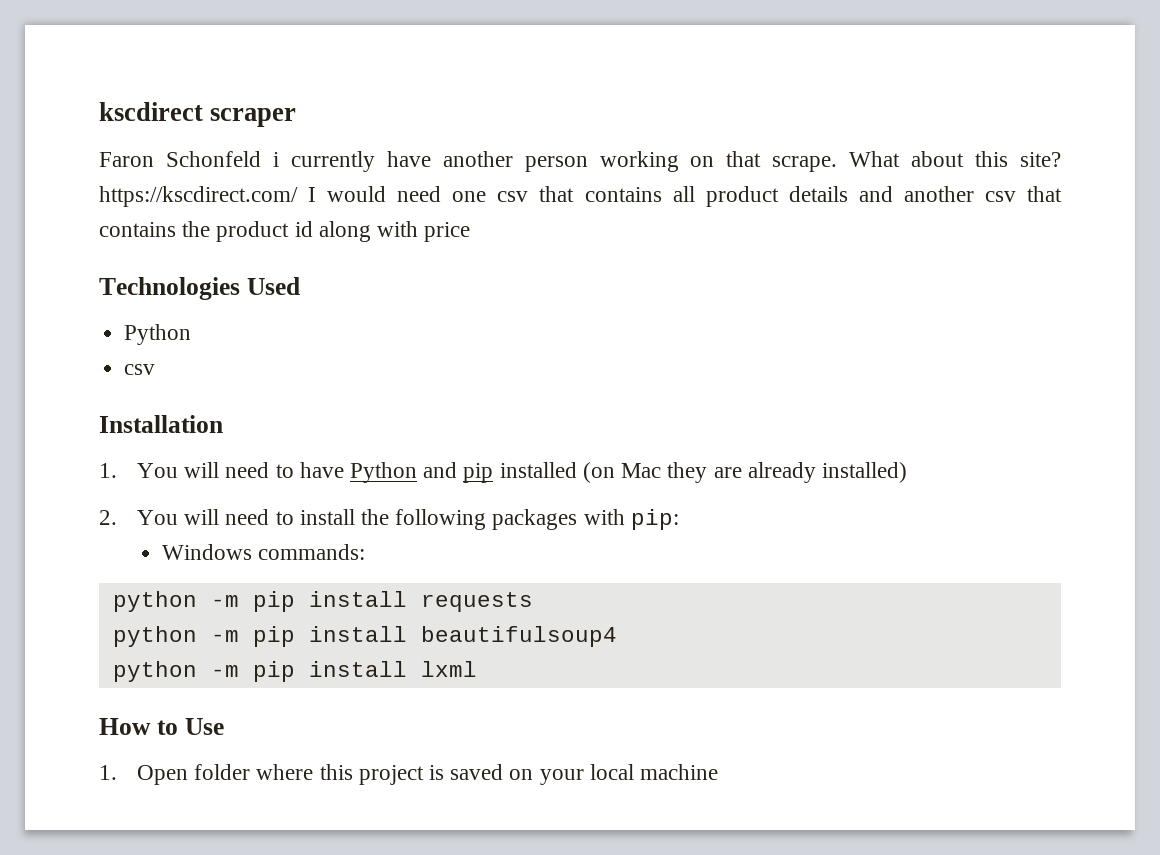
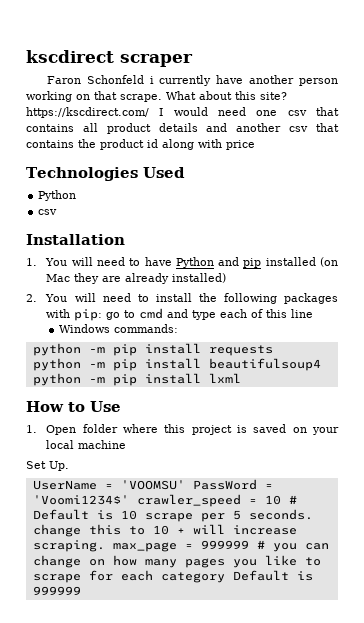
- 2. You will need to install the following packages with pip:
+ 2. You will need to install the following packages with pip: go to cmd and type each of this line
+ Set Up.
+ UserName = 'VOOMSU' PassWord = 'Voomi1234$' crawler_speed = 10 # Default is 10 scrape per 5 seconds. change this to 10 + will increase scraping. max_page = 999999 # you can change on how many pages you like to scrape for each category Default is 999999

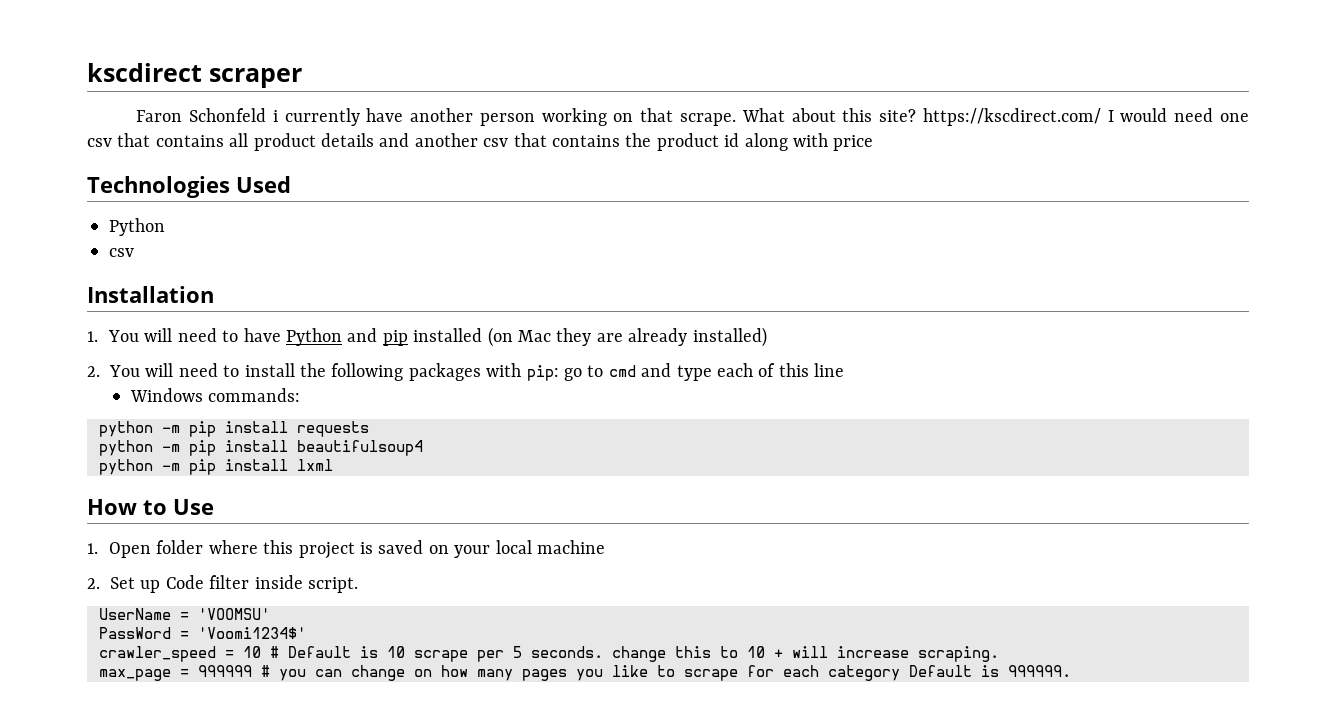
- Set Up.
+ 2. Set up Code filter inside script.
- UserName = 'VOOMSU' PassWord = 'Voomi1234$' crawler_speed = 10 # Default is 10 scrape per 5 seconds. change this to 10 + will increase scraping. max_page = 999999 # you can change on how many pages you like to scrape for each category Default is 999999
+ UserName = 'VOOMSU'
+ PassWord = 'Voomi1234$'
+ crawler_speed = 10 # Default is 10 scrape per 5 seconds. change this to 10 + will increase scraping.
+ max_page = 999999 # you can change on how many pages you like to scrape for each category Default is 999999.

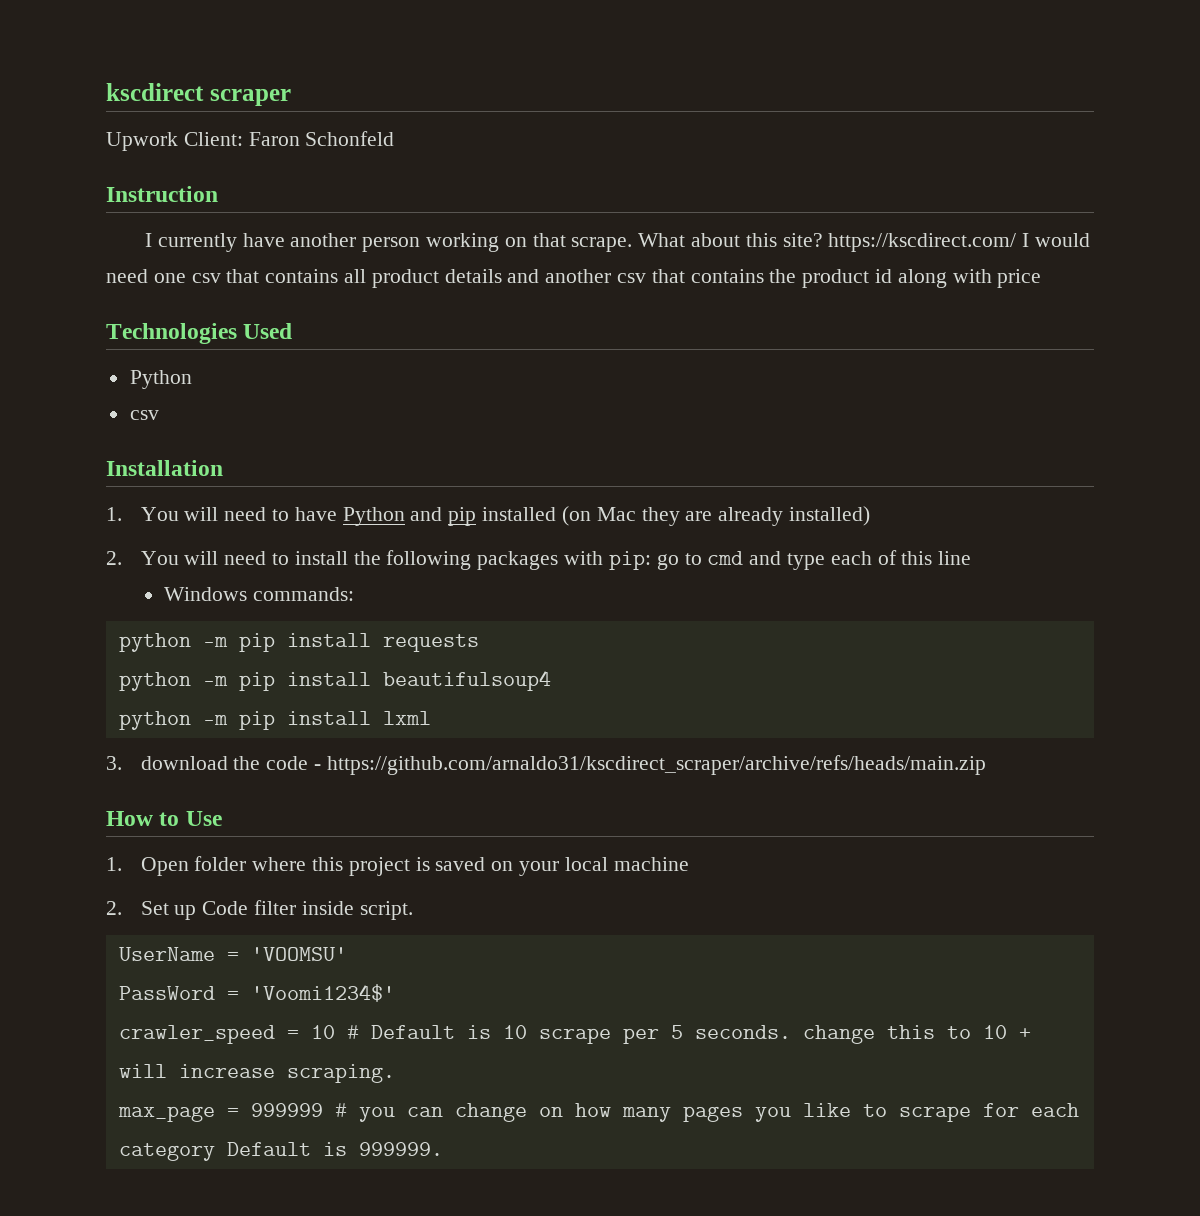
- Faron Schonfeld i currently have another person working on that scrape.
+ Upwork Client: Faron Schonfeld
+ Instruction
+ I currently have another person working on that scrape.
+ 3. download the code - https://github.com/arnaldo31/kscdirect_scraper/archive/refs/heads/main.zip

